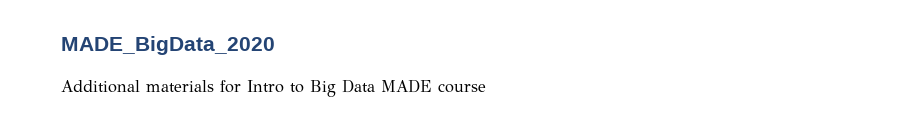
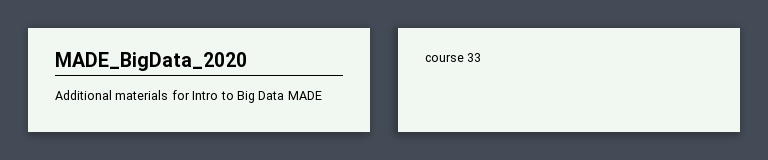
- Additional materials for Intro to Big Data MADE course
+ Additional materials for Intro to Big Data MADE course 33

